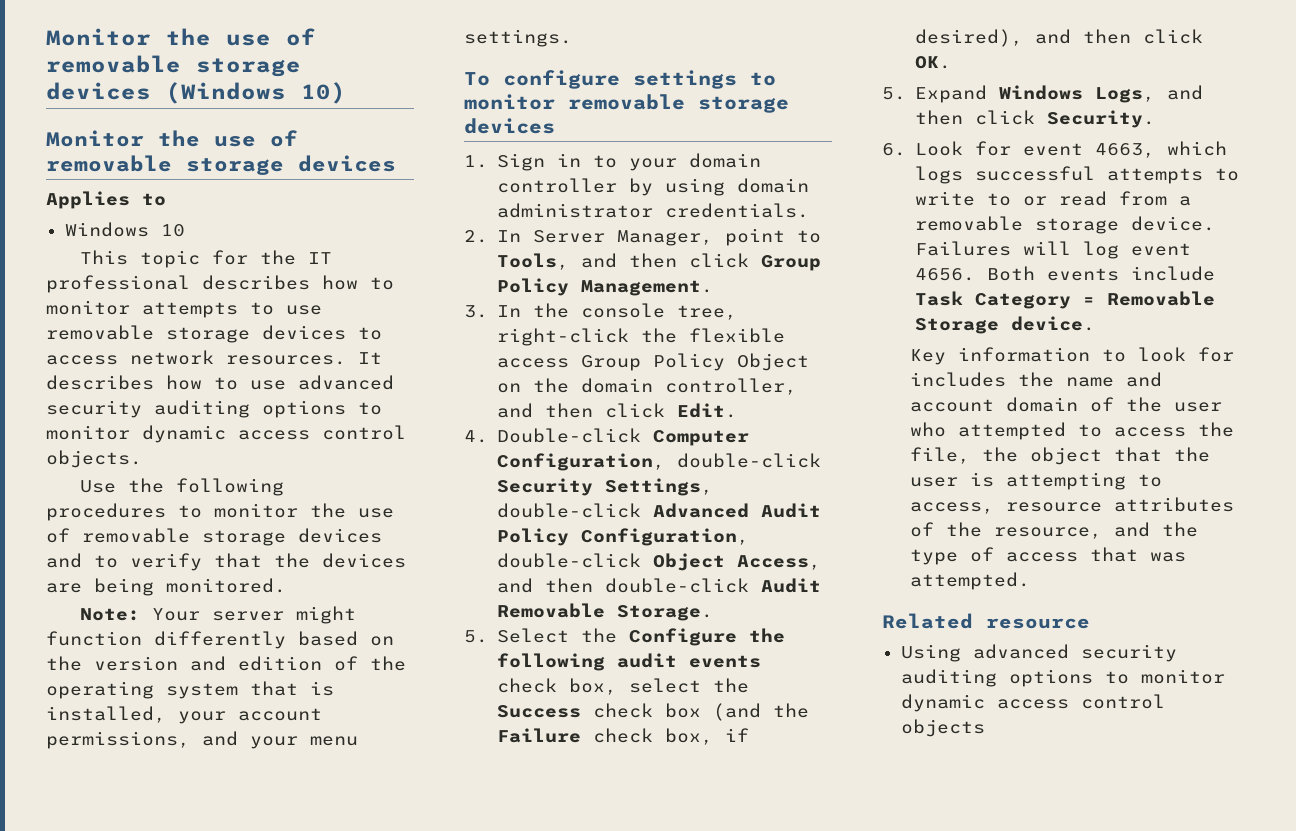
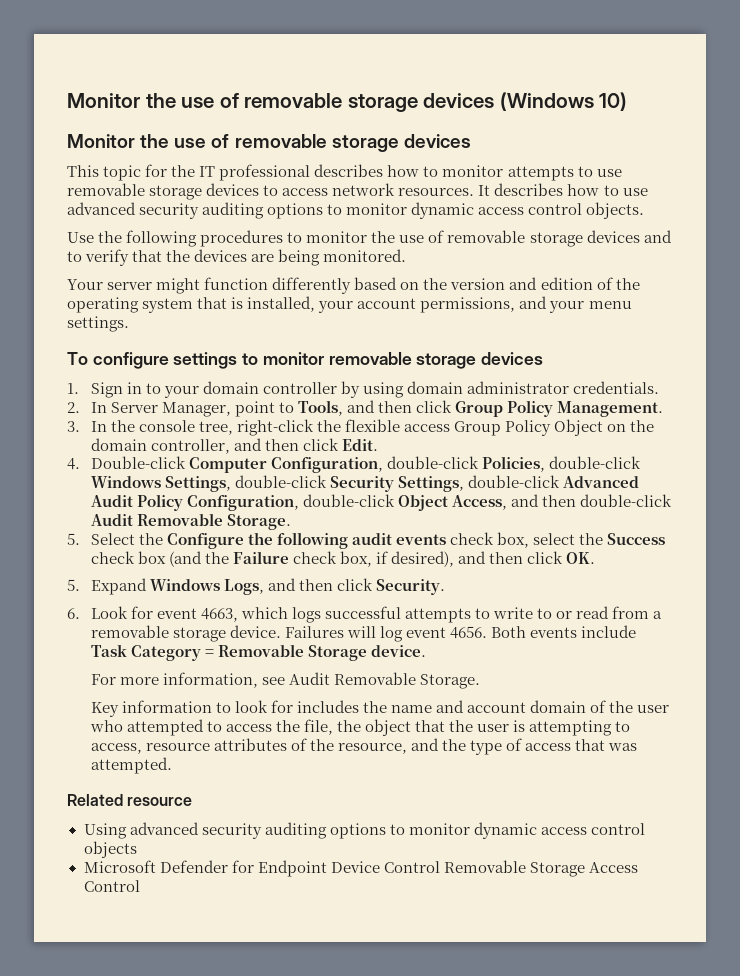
- Applies to
- Windows 10
- Note: Your server might function differently based on the version and edition of the operating system that is installed, your account permissions, and your menu settings.
+ Your server might function differently based on the version and edition of the operating system that is installed, your account permissions, and your menu settings.
- 4. Double-click Computer Configuration, double-click Security Settings, double-click Advanced Audit Policy Configuration, double-click Object Access, and then double-click Audit Removable Storage.
+ 4. Double-click Computer Configuration, double-click Policies, double-click Windows Settings, double-click Security Settings, double-click Advanced Audit Policy Configuration, double-click Object Access, and then double-click Audit Removable Storage.
+ For more information, see Audit Removable Storage.
+ Microsoft Defender for Endpoint Device Control Removable Storage Access Control

